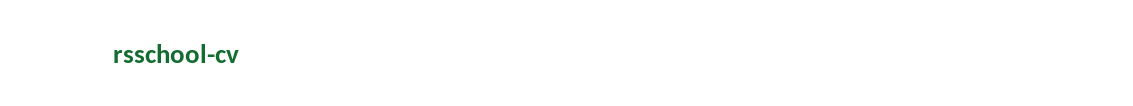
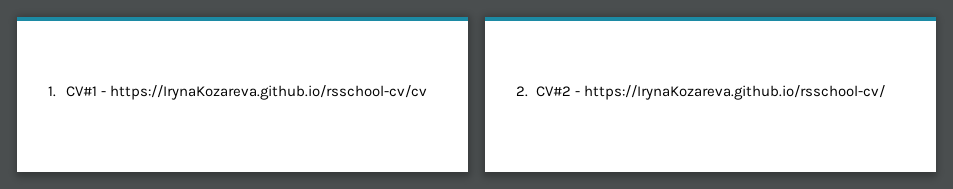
- rsschool-cv
+ 1. CV#1 - https://IrynaKozareva.github.io/rsschool-cv/cv
+ 2. CV#2 - https://IrynaKozareva.github.io/rsschool-cv/

